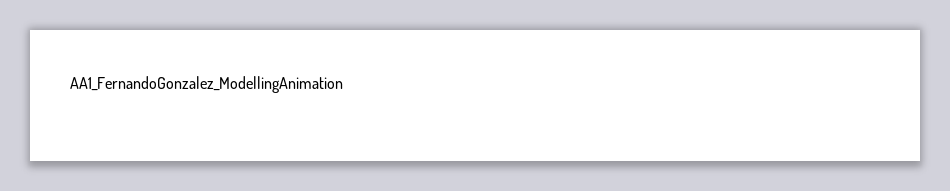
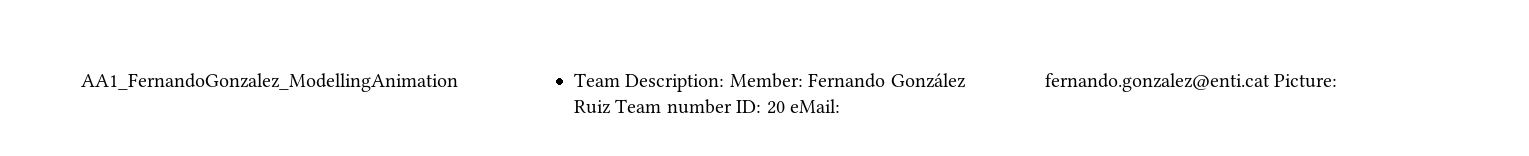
+ Team Description: Member: Fernando González Ruiz Team number ID: 20 eMail: fernando.gonzalez@enti.cat Picture:

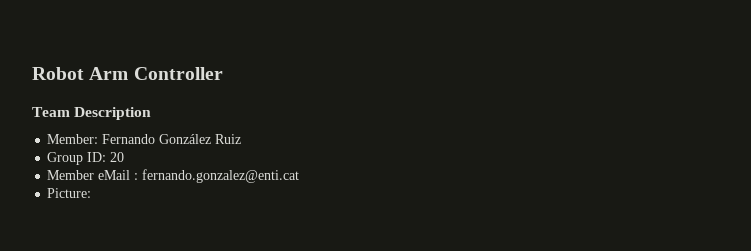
- AA1_FernandoGonzalez_ModellingAnimation
- Team Description: Member: Fernando González Ruiz Team number ID: 20 eMail: fernando.gonzalez@enti.cat Picture:
+ Robot Arm Controller
+ Team Description
+ Member: Fernando González Ruiz
+ Group ID: 20
+ Member eMail : fernando.gonzalez@enti.cat
+ Picture:

